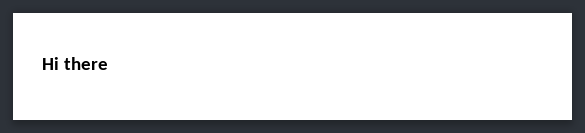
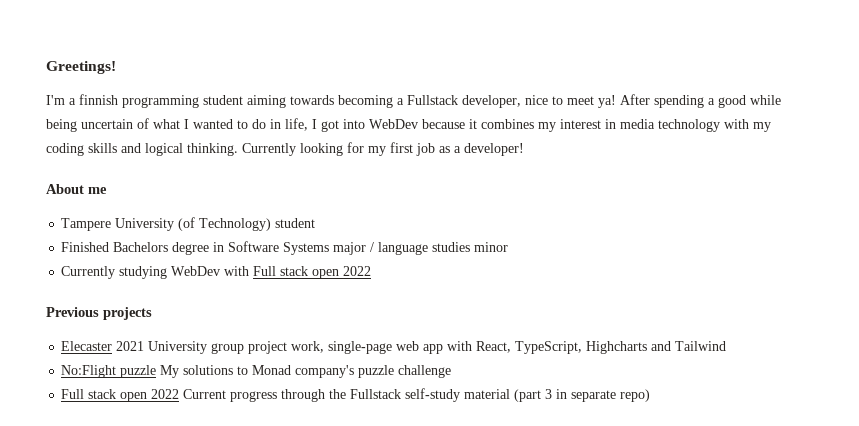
- Hi there
+ Greetings!
+ I'm a finnish programming student aiming towards becoming a Fullstack developer, nice to meet ya! After spending a good while being uncertain of what I wanted to do in life, I got into WebDev because it combines my interest in media technology with my coding skills and logical thinking. Currently looking for my first job as a developer!
+ About me
+ Tampere University (of Technology) student
+ Finished Bachelors degree in Software Systems major / language studies minor
+ Currently studying WebDev with Full stack open 2022
+ Previous projects
+ Elecaster 2021 University group project work, single-page web app with React, TypeScript, Highcharts and Tailwind
+ No:Flight puzzle My solutions to Monad company's puzzle challenge
+ Full stack open 2022 Current progress through the Fullstack self-study material (part 3 in separate repo)

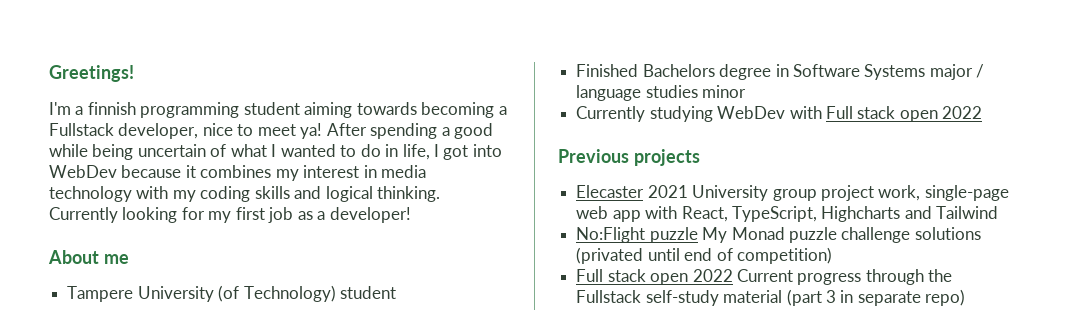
- No:Flight puzzle My solutions to Monad company's puzzle challenge
+ No:Flight puzzle My Monad puzzle challenge solutions (privated until end of competition)

